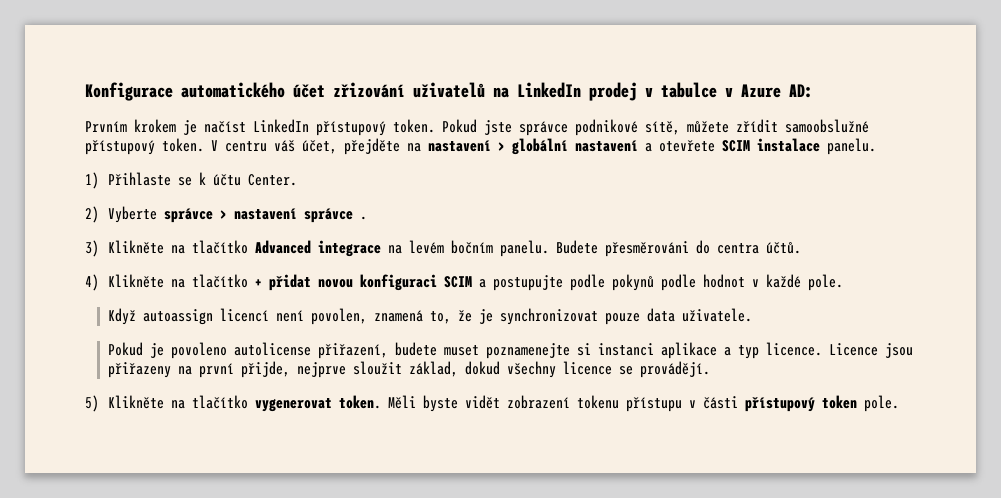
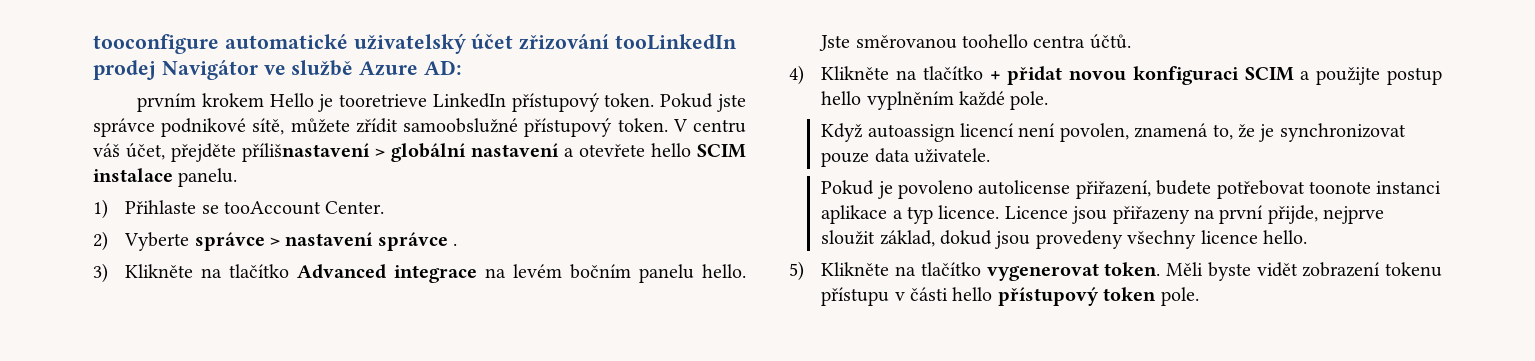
- Konfigurace automatického účet zřizování uživatelů na LinkedIn prodej v tabulce v Azure AD:
- Prvním krokem je načíst LinkedIn přístupový token.
+ tooconfigure automatické uživatelský účet zřizování tooLinkedIn prodej Navigátor ve službě Azure AD:
+ prvním krokem Hello je tooretrieve LinkedIn přístupový token.
- V centru váš účet, přejděte na nastavení > globální nastavení a otevřete SCIM instalace panelu.
+ V centru váš účet, přejděte přílišnastavení > globální nastavení a otevřete hello SCIM instalace panelu.
- 1) Přihlaste se k účtu Center.
+ 1) Přihlaste se tooAccount Center.
- 3) Klikněte na tlačítko Advanced integrace na levém bočním panelu. Budete přesměrováni do centra účtů.
+ 3) Klikněte na tlačítko Advanced integrace na levém bočním panelu hello. Jste směrovanou toohello centra účtů.
- 4) Klikněte na tlačítko + přidat novou konfiguraci SCIM a postupujte podle pokynů podle hodnot v každé pole.
+ 4) Klikněte na tlačítko + přidat novou konfiguraci SCIM a použijte postup hello vyplněním každé pole.
- Pokud je povoleno autolicense přiřazení, budete muset poznamenejte si instanci aplikace a typ licence.
+ Pokud je povoleno autolicense přiřazení, budete potřebovat toonote instanci aplikace a typ licence.
- Licence jsou přiřazeny na první přijde, nejprve sloužit základ, dokud všechny licence se provádějí.
+ Licence jsou přiřazeny na první přijde, nejprve sloužit základ, dokud jsou provedeny všechny licence hello.
- Měli byste vidět zobrazení tokenu přístupu v části přístupový token pole.
+ Měli byste vidět zobrazení tokenu přístupu v části hello přístupový token pole.

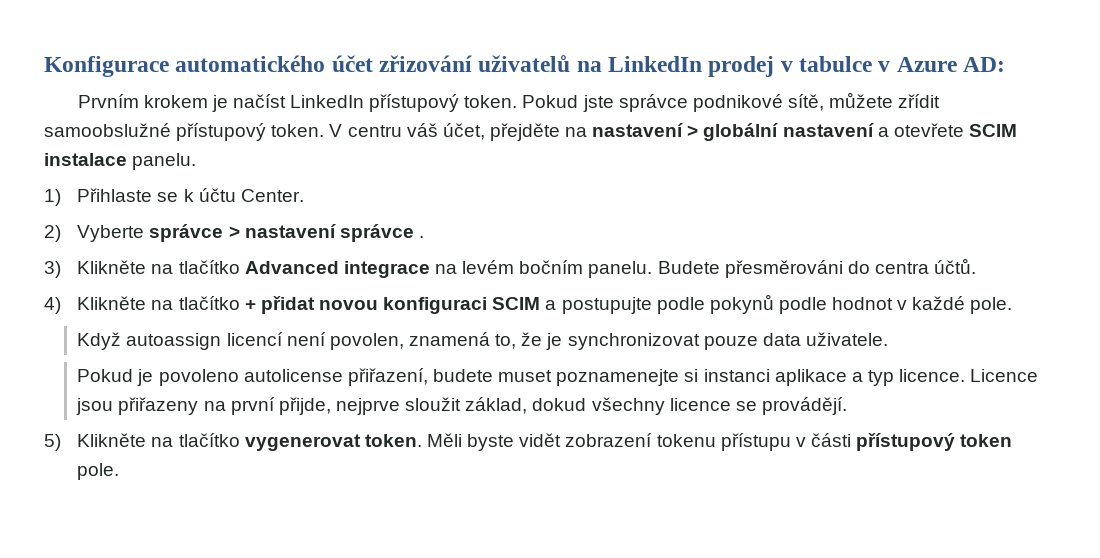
- tooconfigure automatické uživatelský účet zřizování tooLinkedIn prodej Navigátor ve službě Azure AD:
- prvním krokem Hello je tooretrieve LinkedIn přístupový token.
+ Konfigurace automatického účet zřizování uživatelů na LinkedIn prodej v tabulce v Azure AD:
+ Prvním krokem je načíst LinkedIn přístupový token.
- V centru váš účet, přejděte přílišnastavení > globální nastavení a otevřete hello SCIM instalace panelu.
+ V centru váš účet, přejděte na nastavení > globální nastavení a otevřete SCIM instalace panelu.
- 1) Přihlaste se tooAccount Center.
+ 1) Přihlaste se k účtu Center.
- 3) Klikněte na tlačítko Advanced integrace na levém bočním panelu hello. Jste směrovanou toohello centra účtů.
+ 3) Klikněte na tlačítko Advanced integrace na levém bočním panelu. Budete přesměrováni do centra účtů.
- 4) Klikněte na tlačítko + přidat novou konfiguraci SCIM a použijte postup hello vyplněním každé pole.
+ 4) Klikněte na tlačítko + přidat novou konfiguraci SCIM a postupujte podle pokynů podle hodnot v každé pole.
- Pokud je povoleno autolicense přiřazení, budete potřebovat toonote instanci aplikace a typ licence.
+ Pokud je povoleno autolicense přiřazení, budete muset poznamenejte si instanci aplikace a typ licence.
- Licence jsou přiřazeny na první přijde, nejprve sloužit základ, dokud jsou provedeny všechny licence hello.
+ Licence jsou přiřazeny na první přijde, nejprve sloužit základ, dokud všechny licence se provádějí.
- Měli byste vidět zobrazení tokenu přístupu v části hello přístupový token pole.
+ Měli byste vidět zobrazení tokenu přístupu v části přístupový token pole.

